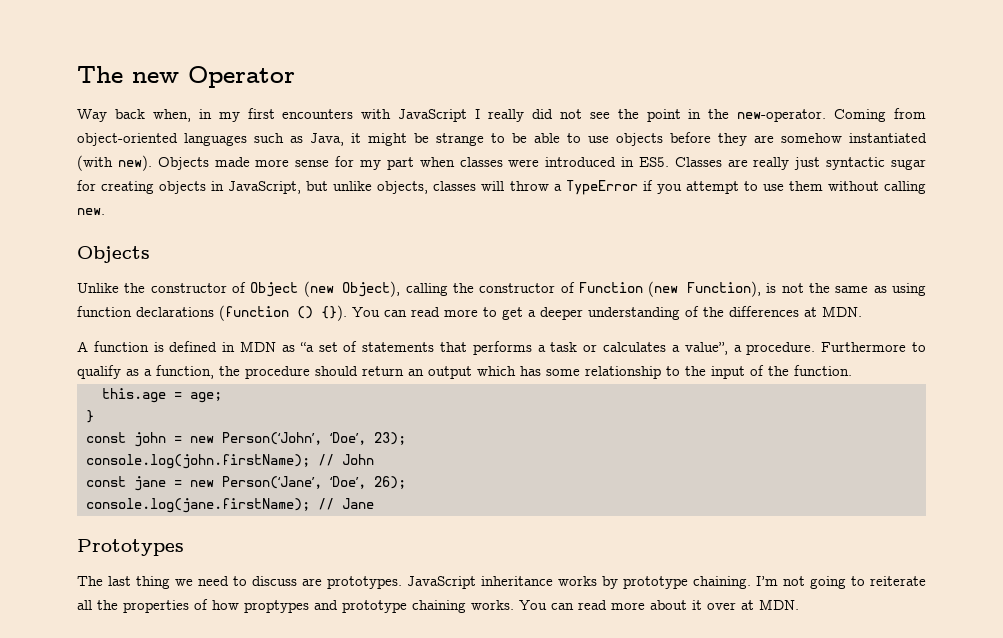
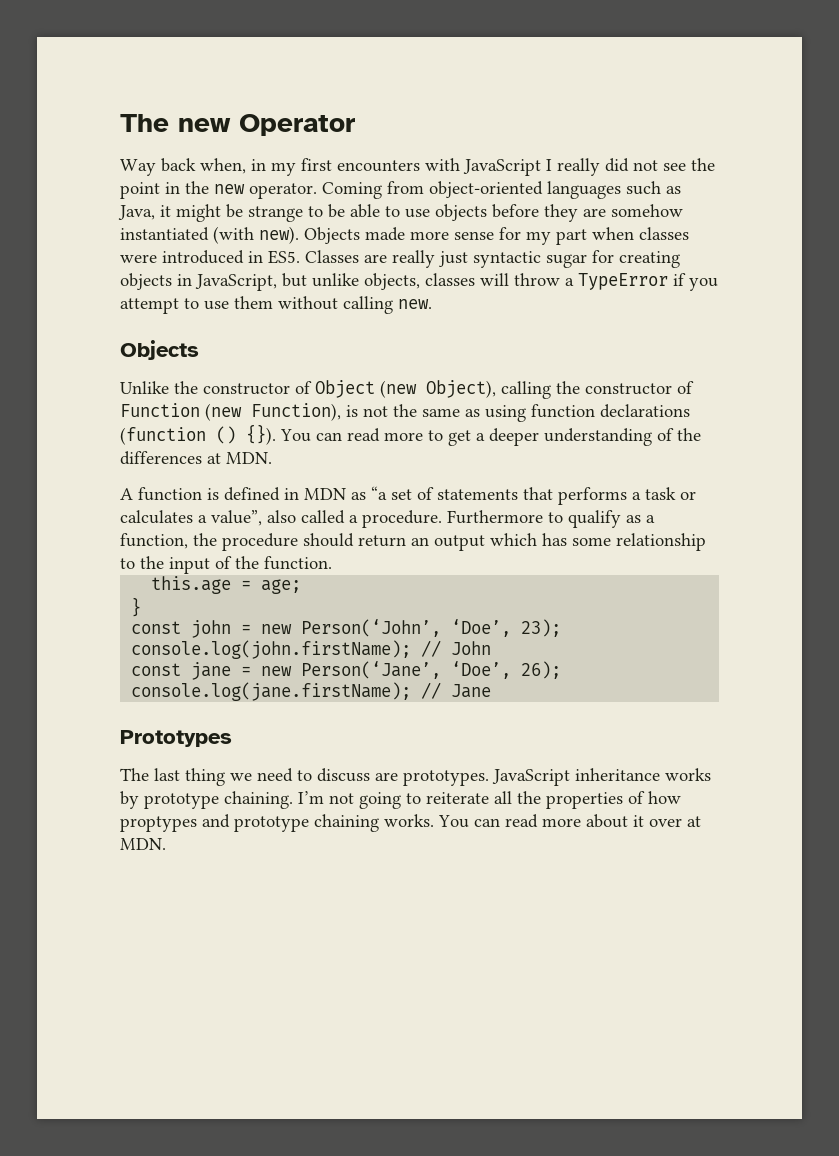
- Way back when, in my first encounters with JavaScript I really did not see the point in the new-operator.
+ Way back when, in my first encounters with JavaScript I really did not see the point in the new operator.
- A function is defined in MDN as “a set of statements that performs a task or calculates a value”, a procedure.
+ A function is defined in MDN as “a set of statements that performs a task or calculates a value”, also called a procedure.

